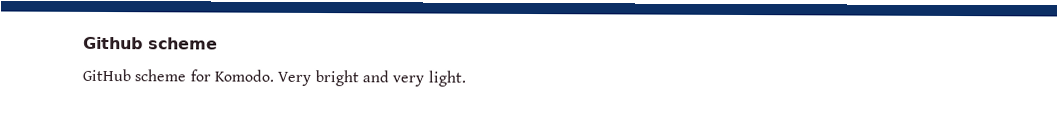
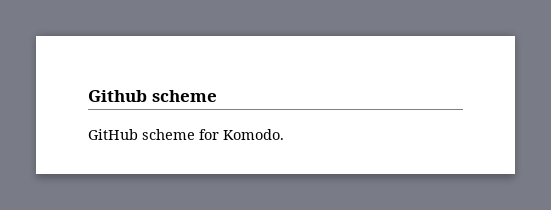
- Very bright and very light.

